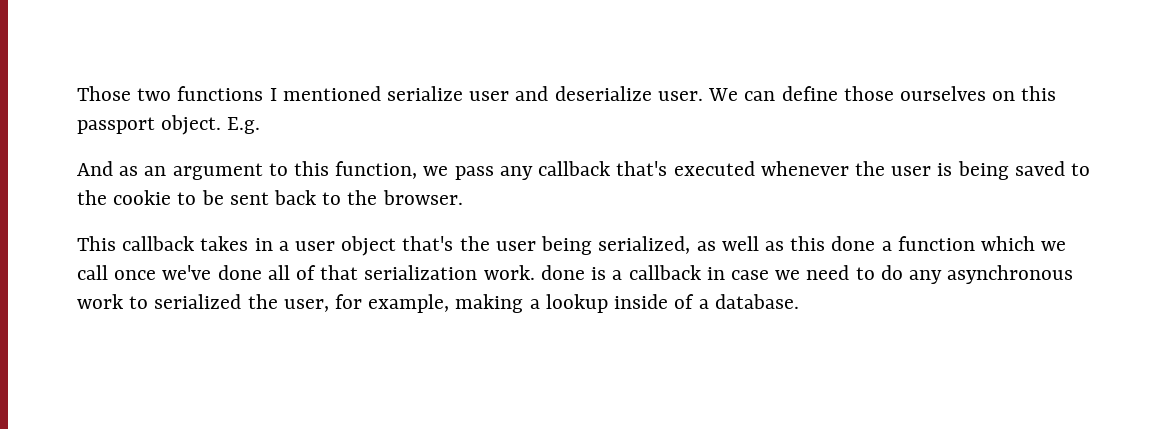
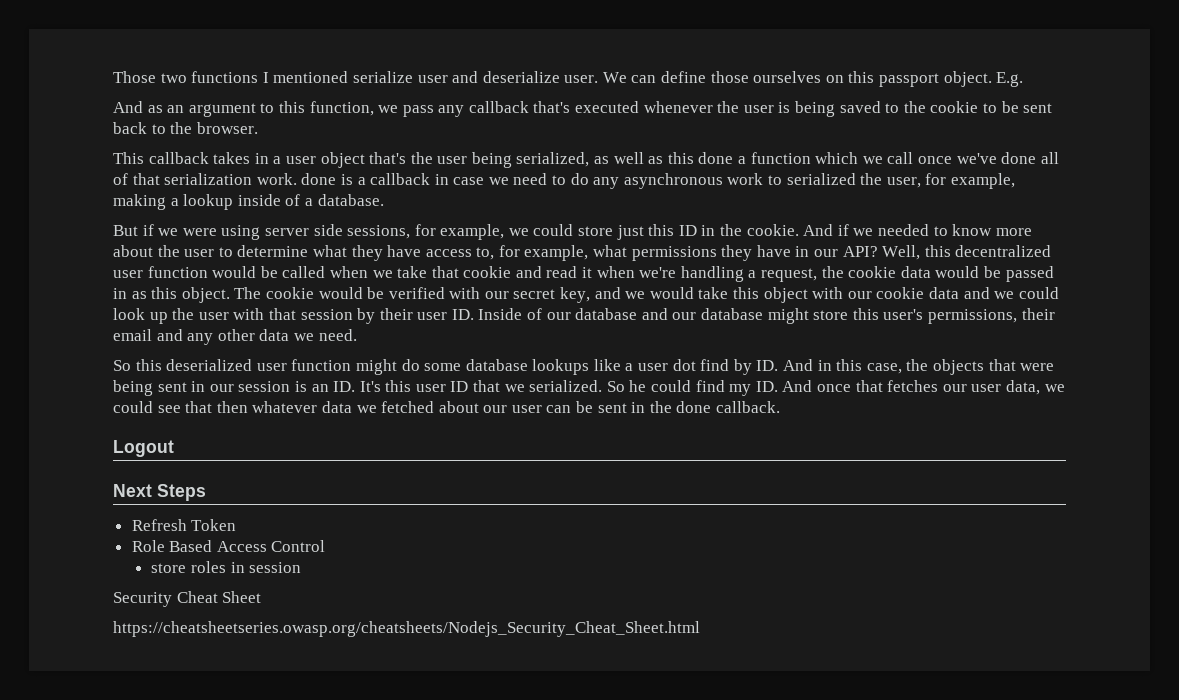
+ But if we were using server side sessions, for example, we could store just this ID in the cookie. And if we needed to know more about the user to determine what they have access to, for example, what permissions they have in our API? Well, this decentralized user function would be called when we take that cookie and read it when we're handling a request, the cookie data would be passed in as this object. The cookie would be verified with our secret key, and we would take this object with our cookie data and we could look up the user with that session by their user ID. Inside of our database and our database might store this user's permissions, their email and any other data we need.
+ So this deserialized user function might do some database lookups like a user dot find by ID. And in this case, the objects that were being sent in our session is an ID. It's this user ID that we serialized. So he could find my ID. And once that fetches our user data, we could see that then whatever data we fetched about our user can be sent in the done callback.
+ Logout
+ Next Steps
+ Refresh Token
+ Role Based Access Control
+ store roles in session
+ Security Cheat Sheet
+ https://cheatsheetseries.owasp.org/cheatsheets/Nodejs_Security_Cheat_Sheet.html

